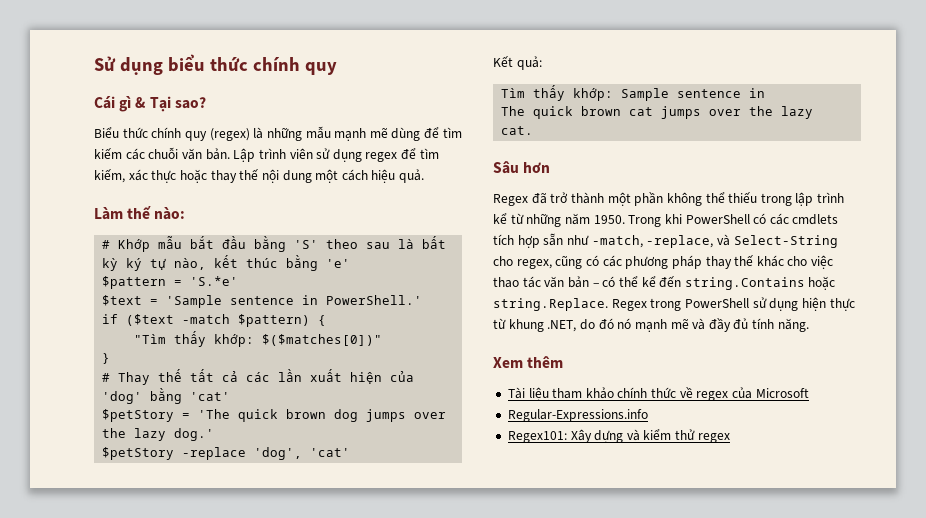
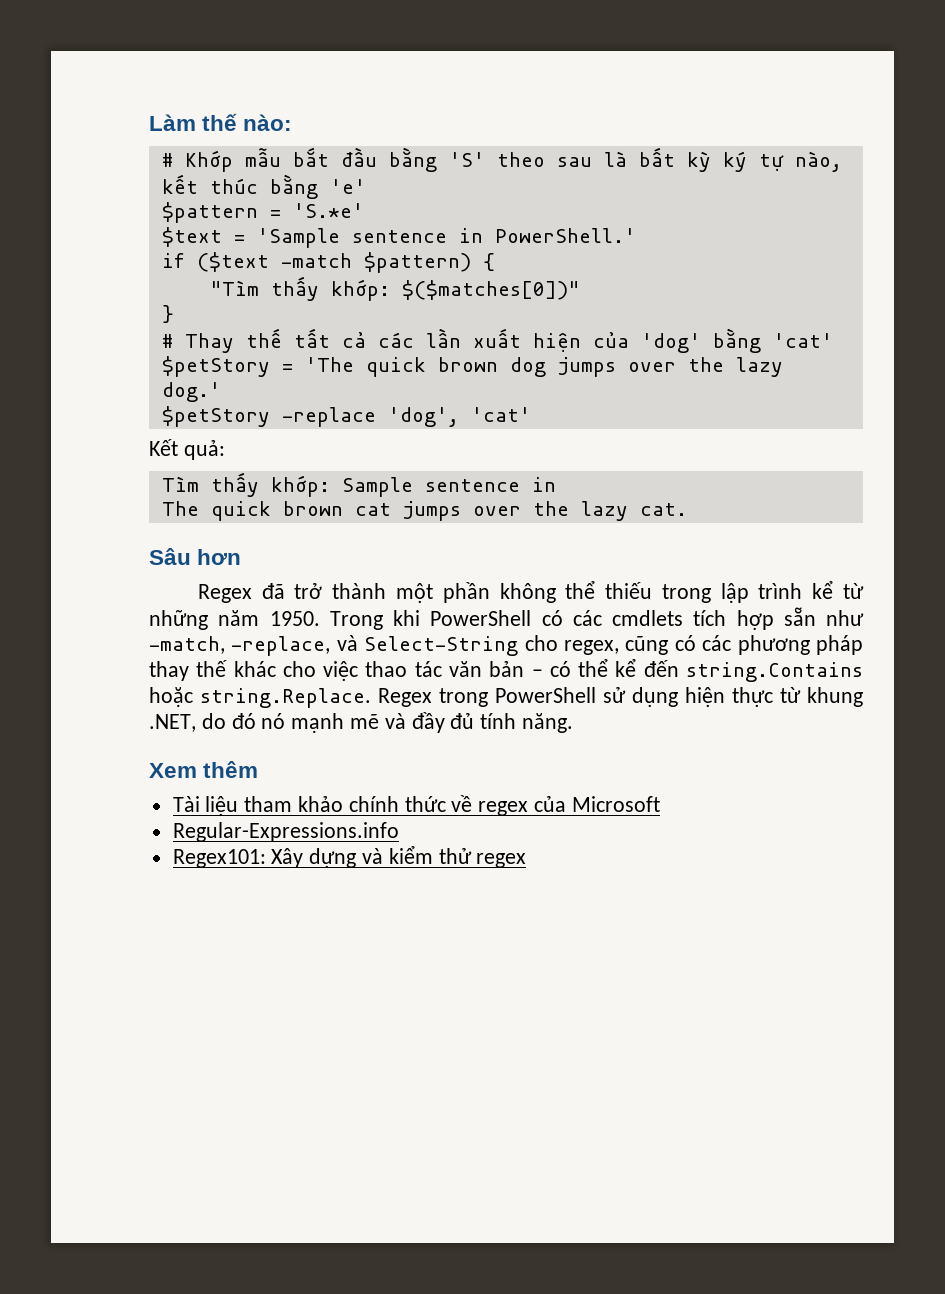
- Sử dụng biểu thức chính quy
- Cái gì & Tại sao?
- Biểu thức chính quy (regex) là những mẫu mạnh mẽ dùng để tìm kiếm các chuỗi văn bản. Lập trình viên sử dụng regex để tìm kiếm, xác thực hoặc thay thế nội dung một cách hiệu quả.

